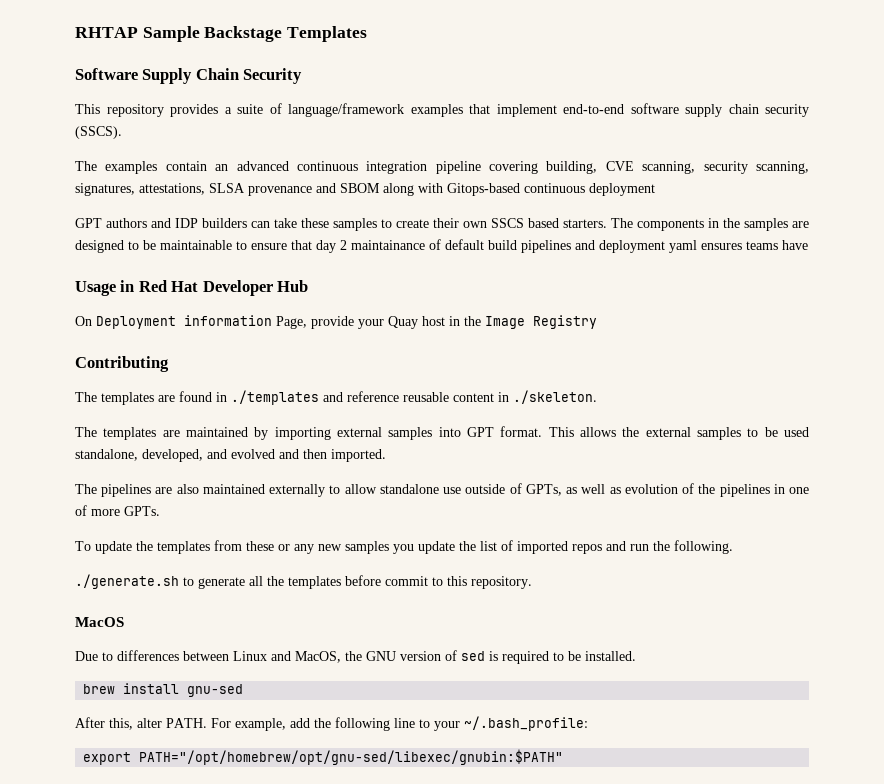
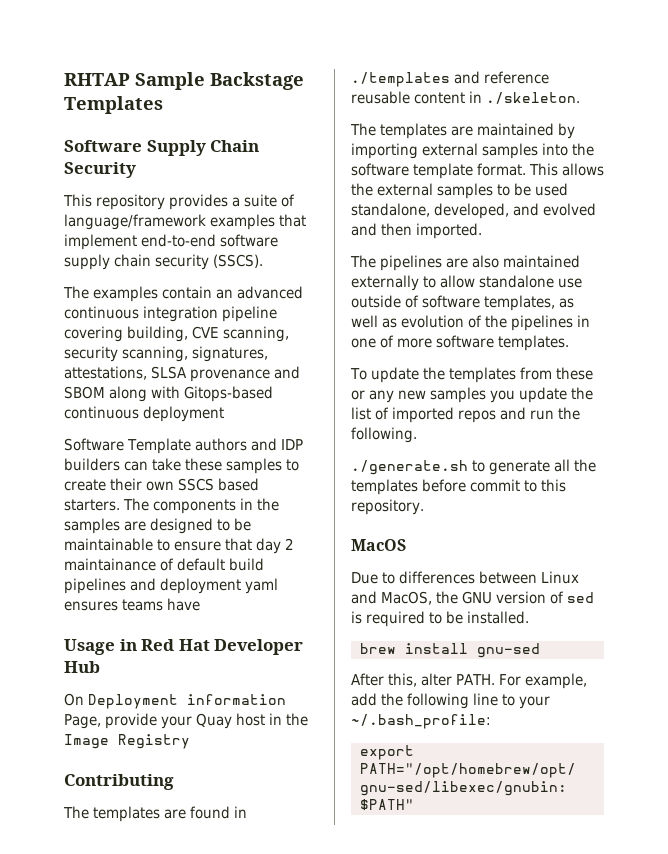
- GPT authors and IDP builders can take these samples to create their own SSCS based starters.
+ Software Template authors and IDP builders can take these samples to create their own SSCS based starters.
- The templates are maintained by importing external samples into GPT format.
+ The templates are maintained by importing external samples into the software template format.
- The pipelines are also maintained externally to allow standalone use outside of GPTs, as well as evolution of the pipelines in one of more GPTs.
+ The pipelines are also maintained externally to allow standalone use outside of software templates, as well as evolution of the pipelines in one of more software templates.

